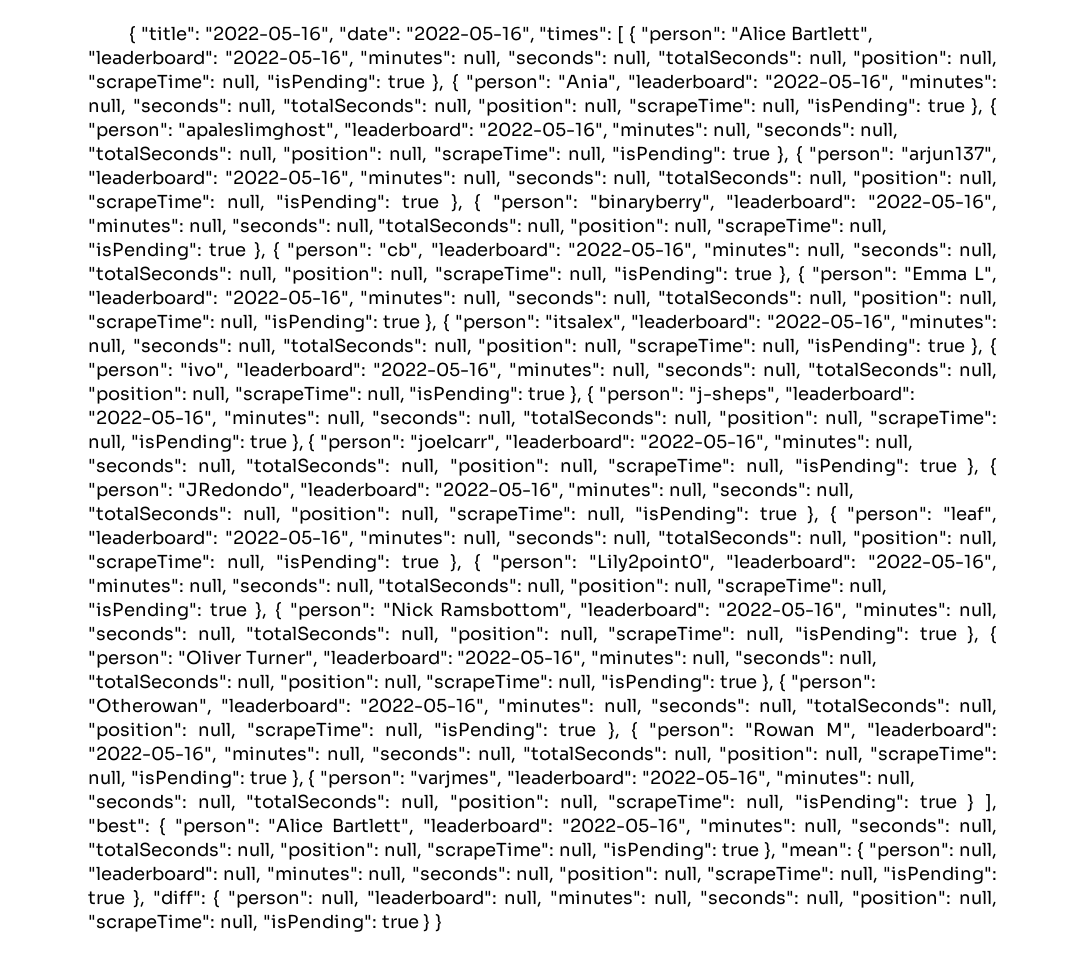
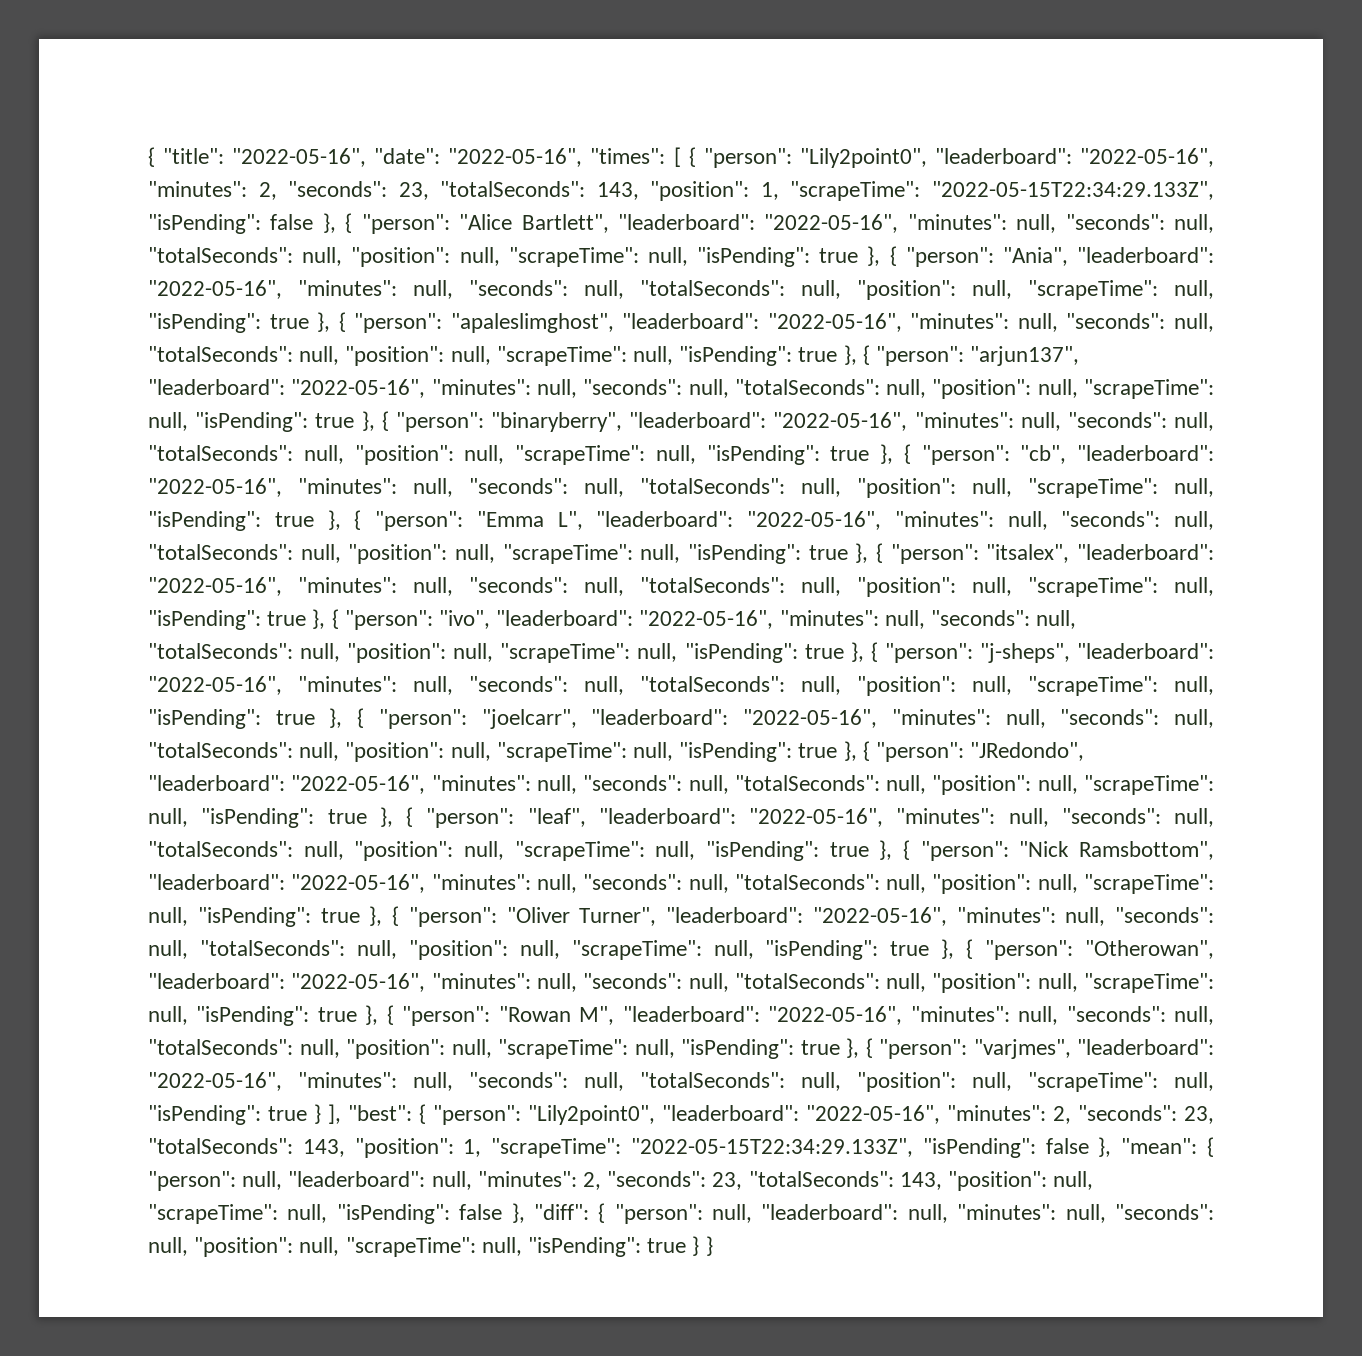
+ "Lily2point0", "leaderboard": "2022-05-16", "minutes": 2, "seconds": 23, "totalSeconds": 143, "position": 1, "scrapeTime": "2022-05-15T22:34:29.133Z", "isPending": false }, { "person":
- "Lily2point0", "leaderboard": "2022-05-16", "minutes": null, "seconds": null, "totalSeconds": null, "position": null, "scrapeTime": null, "isPending": true }, { "person":
- "Alice Bartlett", "leaderboard": "2022-05-16", "minutes": null, "seconds": null, "totalSeconds": null, "position": null, "scrapeTime": null, "isPending": true }, "mean":
+ "Lily2point0", "leaderboard": "2022-05-16", "minutes": 2, "seconds": 23, "totalSeconds": 143, "position": 1, "scrapeTime": "2022-05-15T22:34:29.133Z", "isPending": false }, "mean":
- null, "seconds": null, "position": null, "scrapeTime": null, "isPending": true }, "diff":
+ 2, "seconds": 23, "totalSeconds": 143, "position": null, "scrapeTime": null, "isPending": false }, "diff":

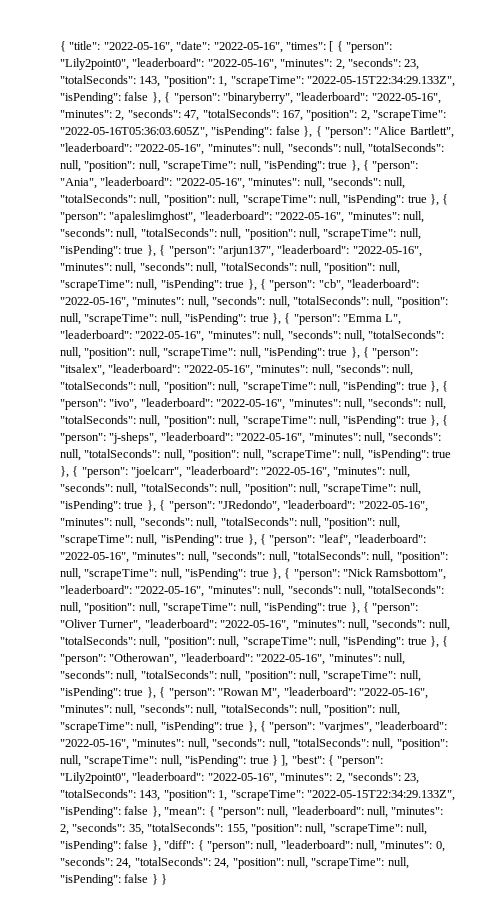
+ "binaryberry", "leaderboard": "2022-05-16", "minutes": 2, "seconds": 47, "totalSeconds": 167, "position": 2, "scrapeTime": "2022-05-16T05:36:03.605Z", "isPending": false }, { "person":
- "binaryberry", "leaderboard": "2022-05-16", "minutes": null, "seconds": null, "totalSeconds": null, "position": null, "scrapeTime": null, "isPending": true }, { "person":
- null, "minutes": 2, "seconds": 23, "totalSeconds": 143, "position":
+ null, "minutes": 2, "seconds": 35, "totalSeconds": 155, "position":
- null, "seconds": null, "position": null, "scrapeTime": null, "isPending": true } }
+ 0, "seconds": 24, "totalSeconds": 24, "position": null, "scrapeTime": null, "isPending": false } }

